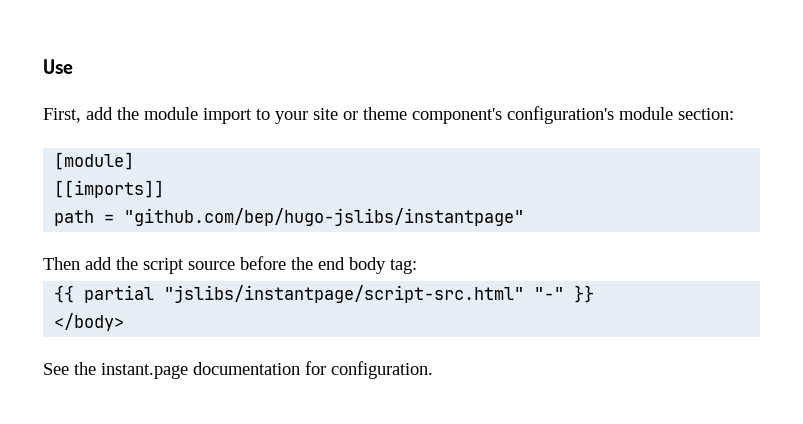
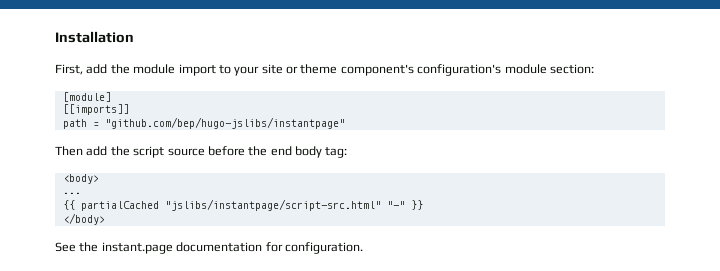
- Use
+ Installation
+ <body>
+ ...
- {{ partial "jslibs/instantpage/script-src.html" "-" }}
+ {{ partialCached "jslibs/instantpage/script-src.html" "-" }}

